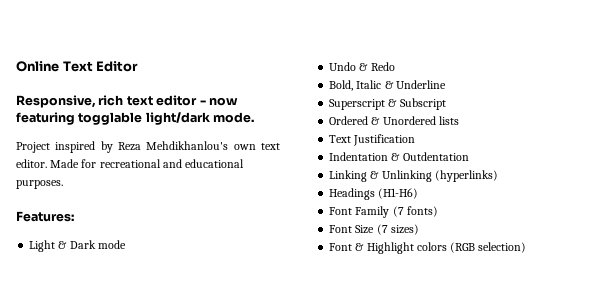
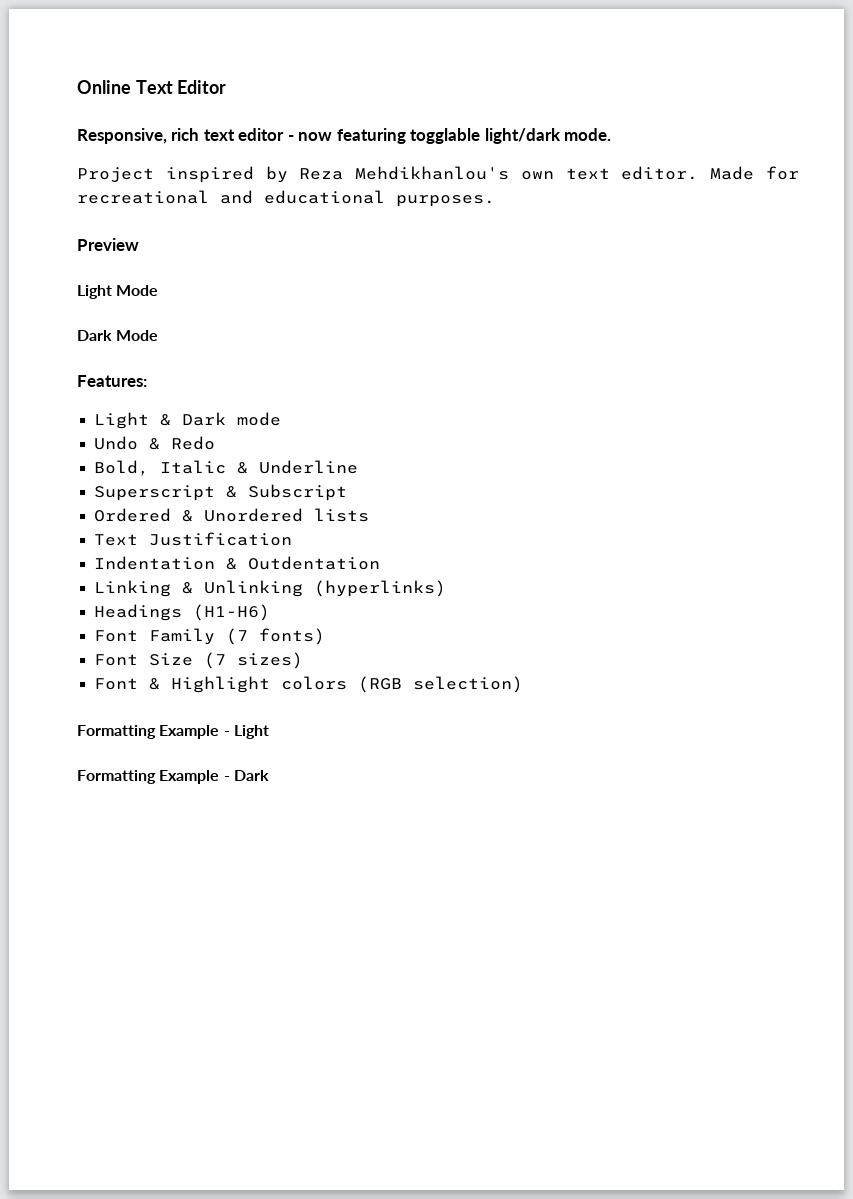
+ Preview
+ Light Mode
+ Dark Mode
+ Formatting Example - Light
+ Formatting Example - Dark

